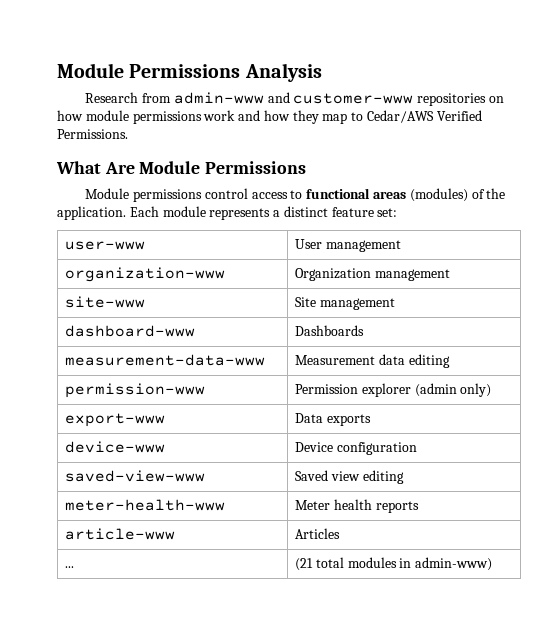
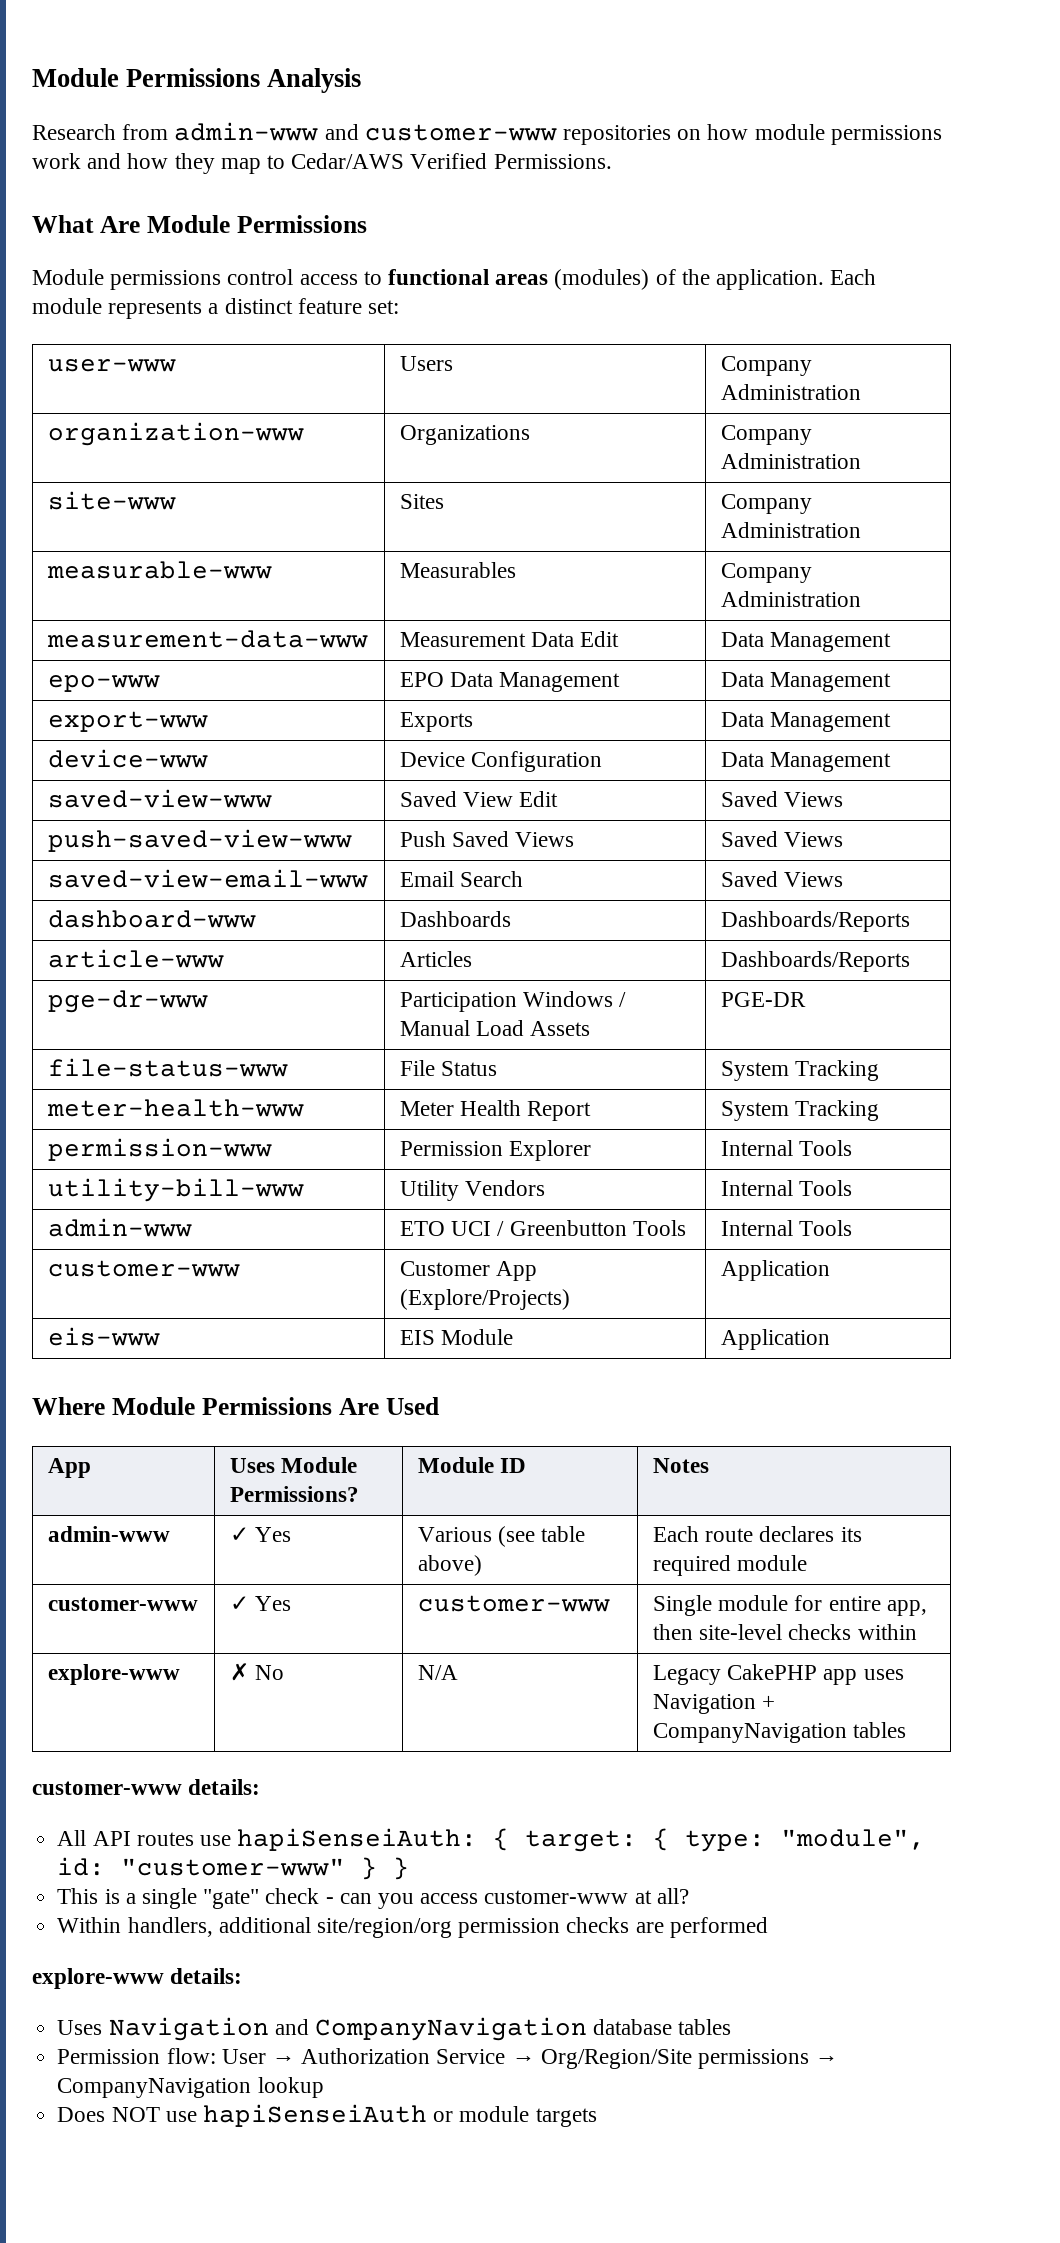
- user-www | User management
- organization-www | Organization management
- site-www | Site management
- dashboard-www | Dashboards
- measurement-data-www | Measurement data editing
- permission-www | Permission explorer (admin only)
- export-www | Data exports
- device-www | Device configuration
- saved-view-www | Saved view editing
- meter-health-www | Meter health reports
- article-www | Articles
- ... | (21 total modules in admin-www)
+ user-www | Users | Company Administration
+ organization-www | Organizations | Company Administration
+ site-www | Sites | Company Administration
+ measurable-www | Measurables | Company Administration
+ measurement-data-www | Measurement Data Edit | Data Management
+ epo-www | EPO Data Management | Data Management
+ export-www | Exports | Data Management
+ device-www | Device Configuration | Data Management
+ saved-view-www | Saved View Edit | Saved Views
+ push-saved-view-www | Push Saved Views | Saved Views
+ saved-view-email-www | Email Search | Saved Views
+ dashboard-www | Dashboards | Dashboards/Reports
+ article-www | Articles | Dashboards/Reports
+ pge-dr-www | Participation Windows / Manual Load Assets | PGE-DR
+ file-status-www | File Status | System Tracking
+ meter-health-www | Meter Health Report | System Tracking
+ permission-www | Permission Explorer | Internal Tools
+ utility-bill-www | Utility Vendors | Internal Tools
+ admin-www | ETO UCI / Greenbutton Tools | Internal Tools
+ customer-www | Customer App (Explore/Projects) | Application
+ eis-www | EIS Module | Application
+ Where Module Permissions Are Used
+ App | Uses Module Permissions? | Module ID | Notes
+ admin-www | ✓ Yes | Various (see table above) | Each route declares its required module
+ customer-www | ✓ Yes | customer-www | Single module for entire app, then site-level checks within
+ explore-www | ✗ No | N/A | Legacy CakePHP app uses Navigation + CompanyNavigation tables
+ customer-www details:
+ All API routes use hapiSenseiAuth: { target: { type: "module", id: "customer-www" } }
+ This is a single "gate" check - can you access customer-www at all?
+ Within handlers, additional site/region/org permission checks are performed
+ explore-www details:
+ Uses Navigation and CompanyNavigation database tables
+ Permission flow: User → Authorization Service → Org/Region/Site permissions → CompanyNavigation lookup
+ Does NOT use hapiSenseiAuth or module targets

